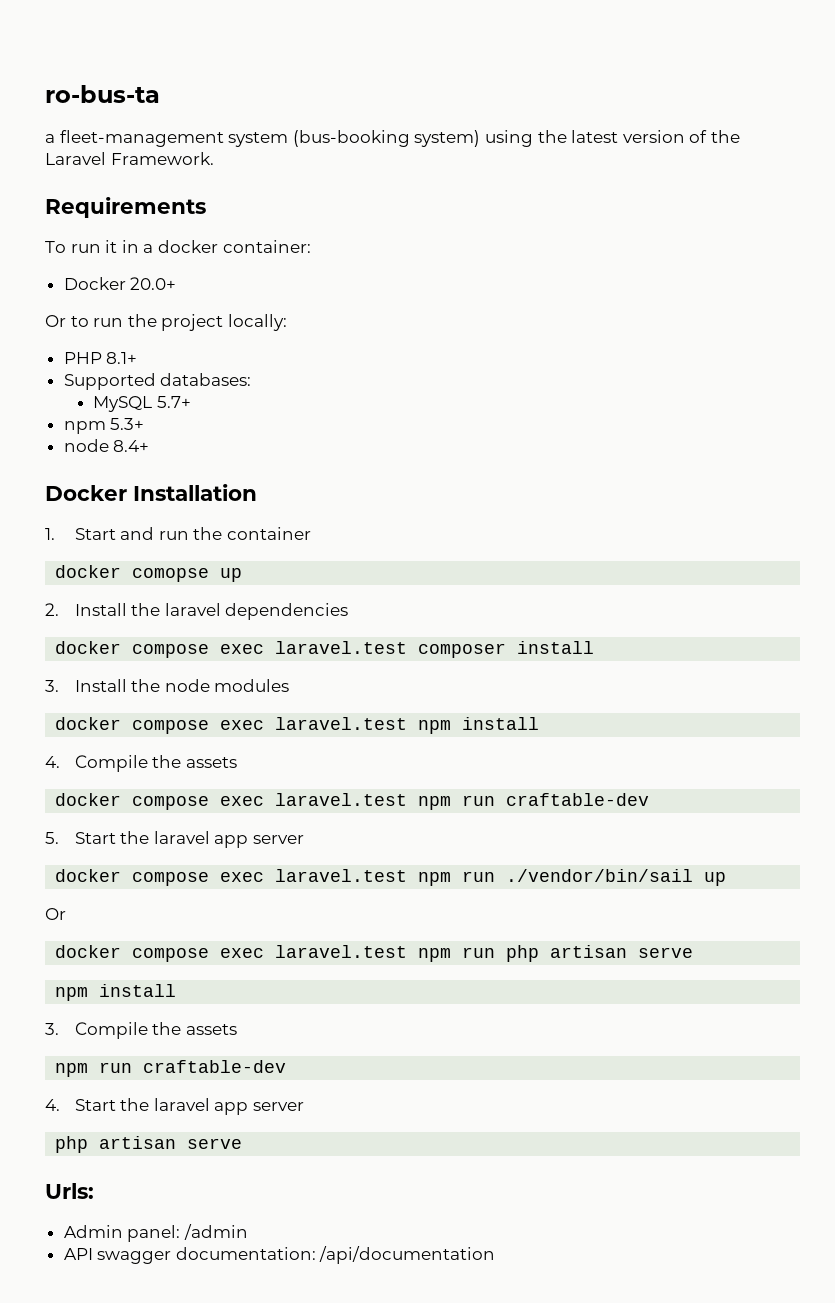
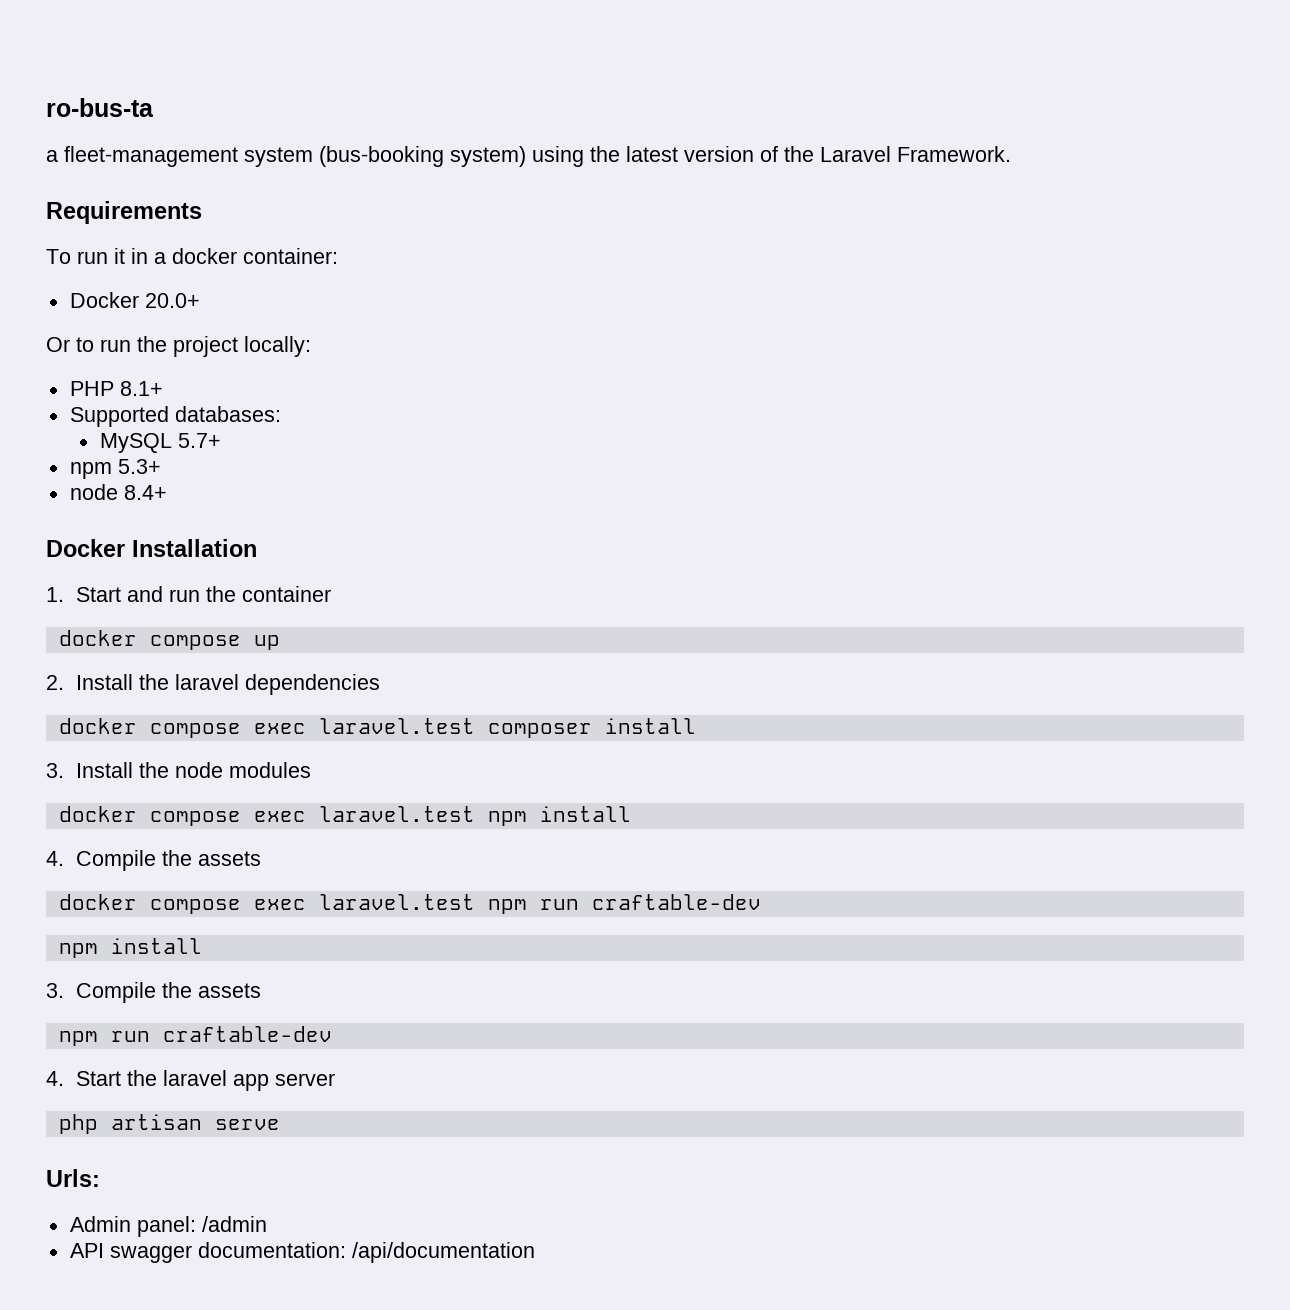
- docker comopse up
+ docker compose up
- 5. Start the laravel app server
- docker compose exec laravel.test npm run ./vendor/bin/sail up
- Or
- docker compose exec laravel.test npm run php artisan serve

